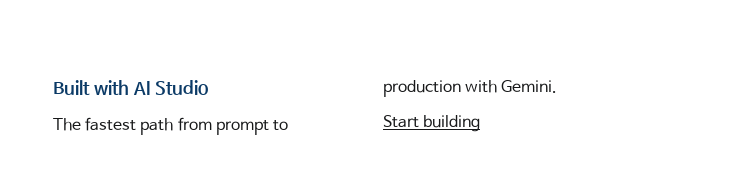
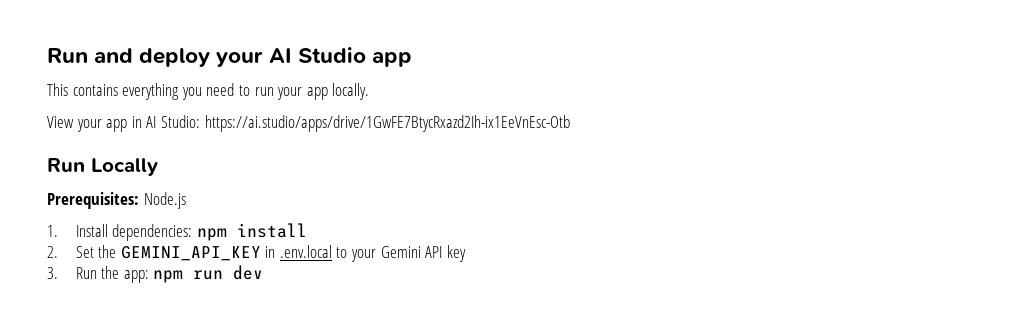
- Built with AI Studio
- The fastest path from prompt to production with Gemini.
- Start building
+ Run and deploy your AI Studio app
+ This contains everything you need to run your app locally.
+ View your app in AI Studio: https://ai.studio/apps/drive/1GwFE7BtycRxazd2Ih-ix1EeVnEsc-Otb
+ Run Locally
+ Prerequisites: Node.js
+ 1. Install dependencies: npm install
+ 2. Set the GEMINI_API_KEY in .env.local to your Gemini API key
+ 3. Run the app: npm run dev

